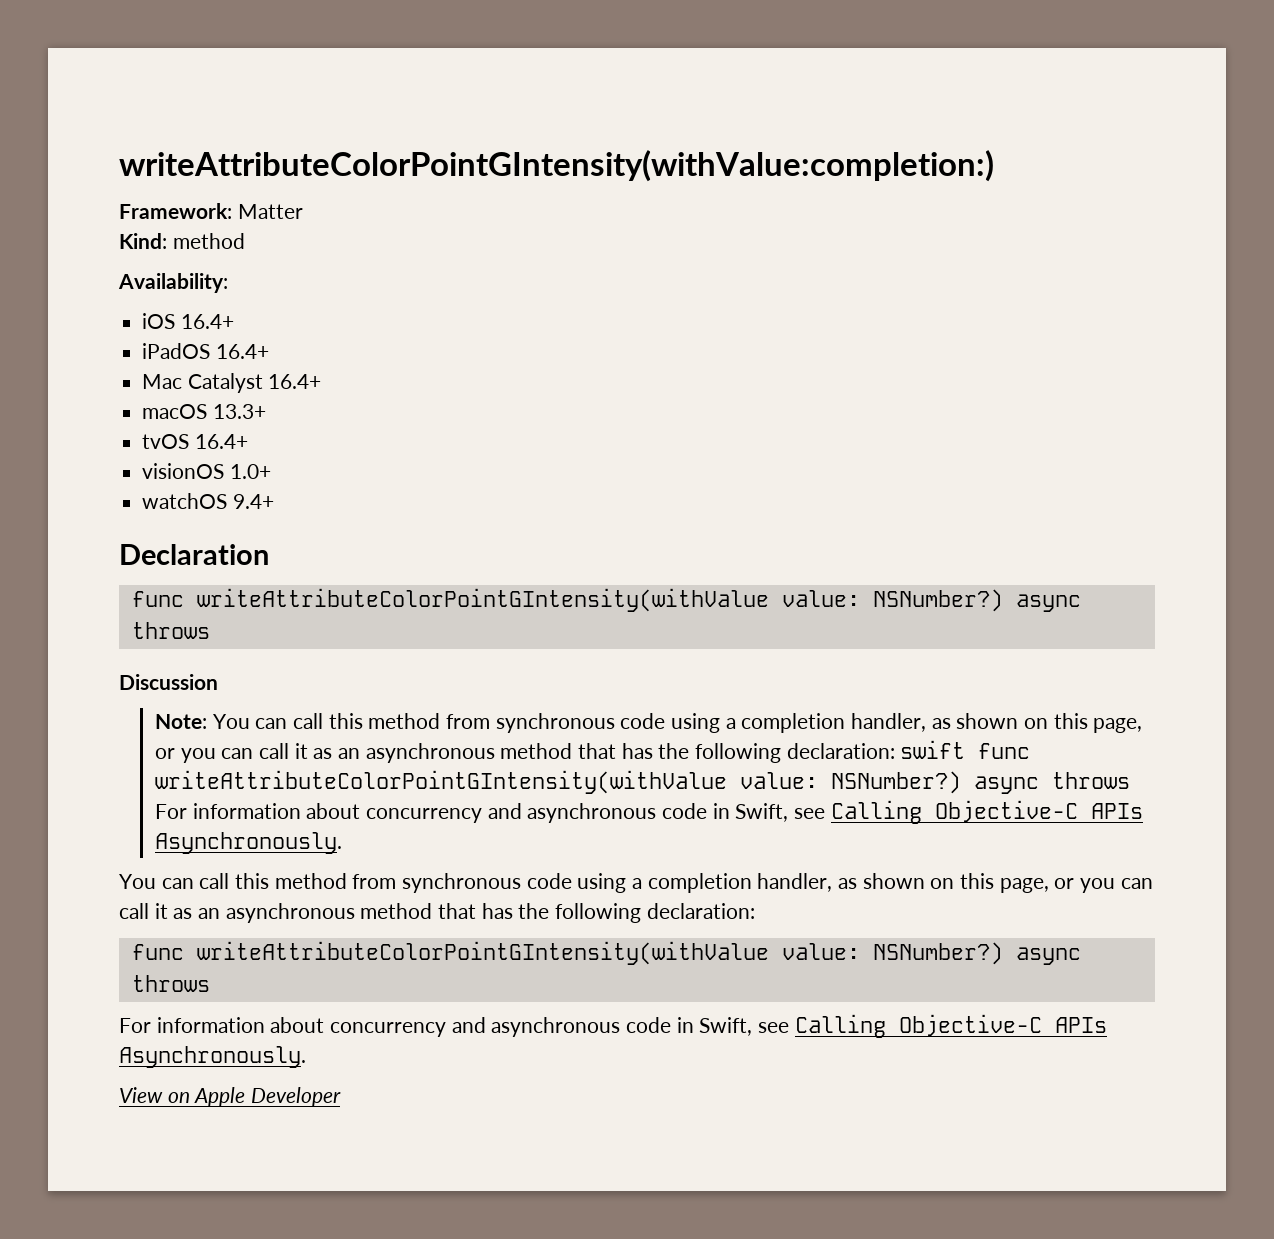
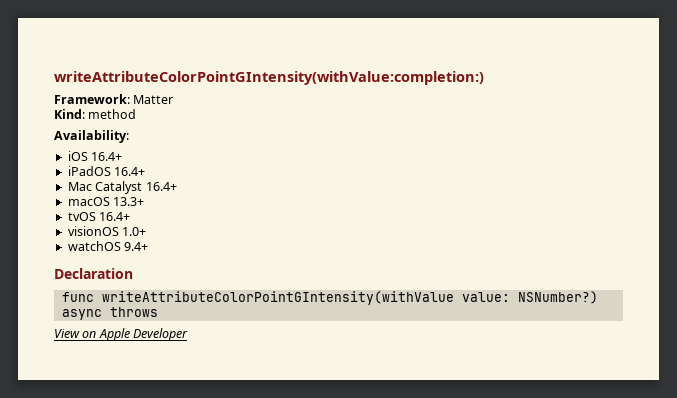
- Discussion
- Note: You can call this method from synchronous code using a completion handler, as shown on this page, or you can call it as an asynchronous method that has the following declaration: swift func writeAttributeColorPointGIntensity(withValue value: NSNumber?) async throws For information about concurrency and asynchronous code in Swift, see Calling Objective-C APIs Asynchronously.
- You can call this method from synchronous code using a completion handler, as shown on this page, or you can call it as an asynchronous method that has the following declaration:
- func writeAttributeColorPointGIntensity(withValue value: NSNumber?) async throws
- For information about concurrency and asynchronous code in Swift, see Calling Objective-C APIs Asynchronously.

